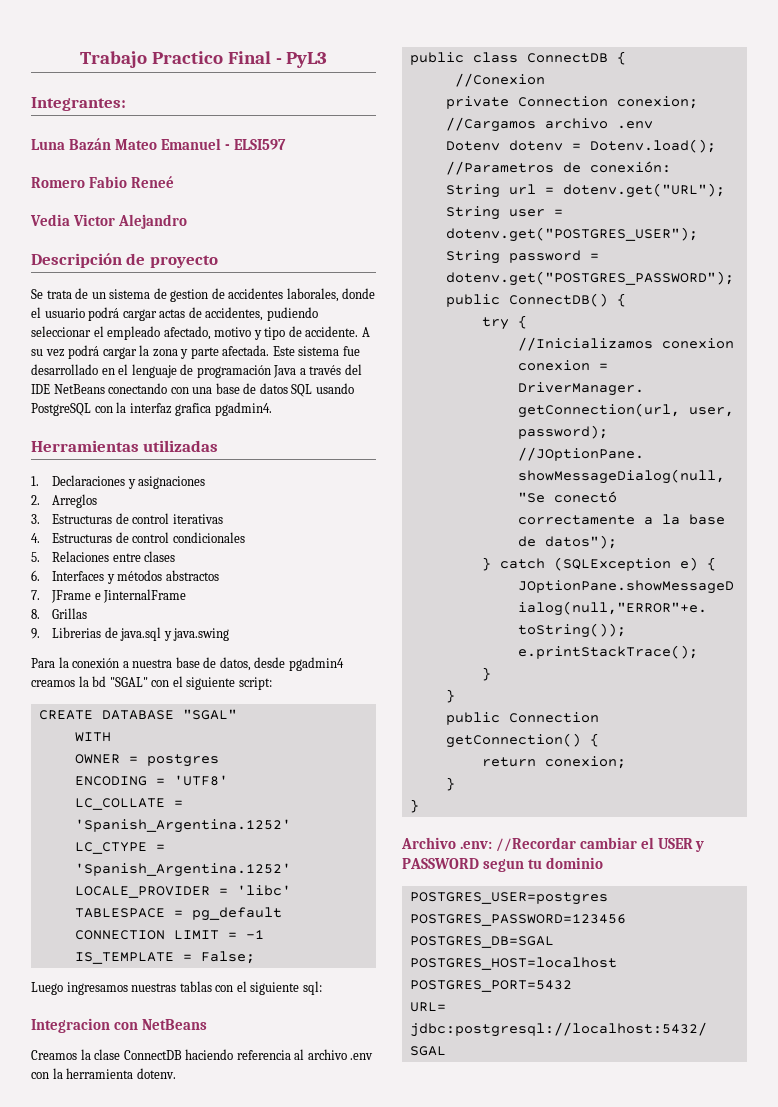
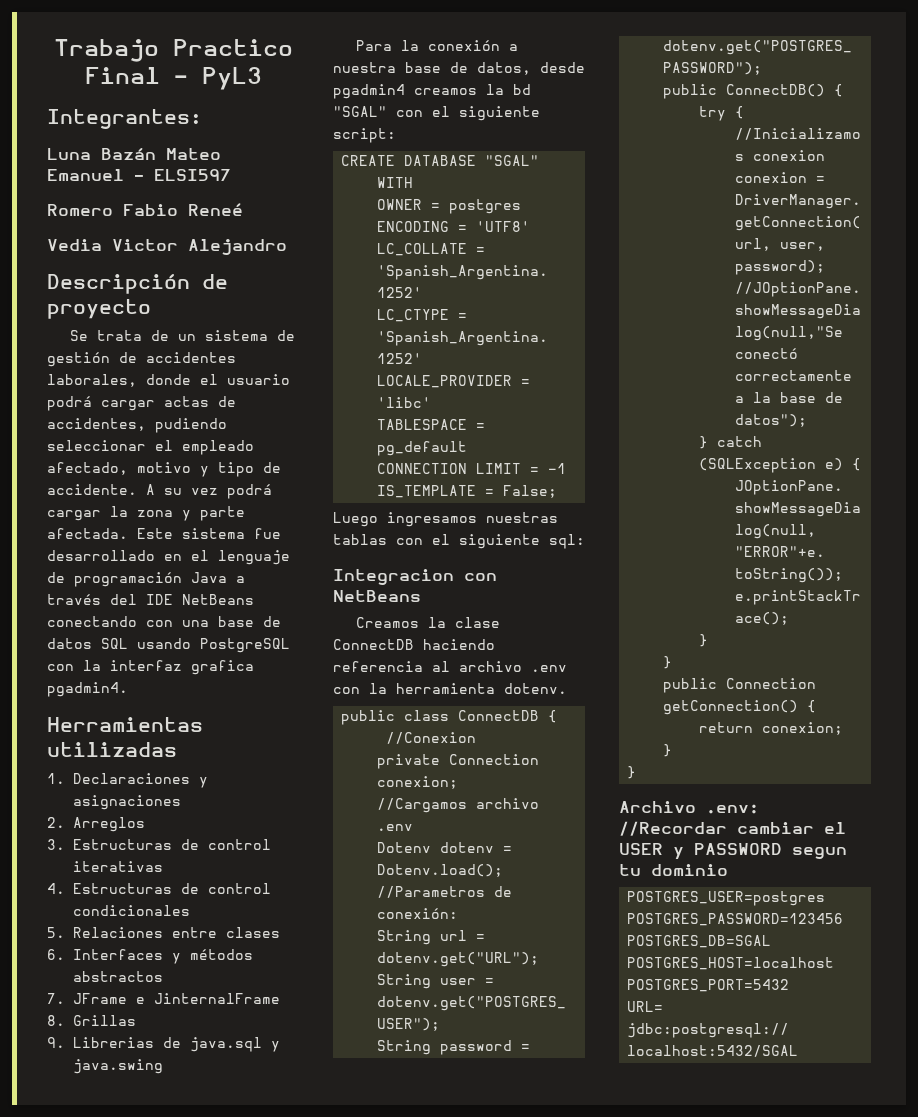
- Se trata de un sistema de gestion de accidentes laborales, donde el usuario podrá cargar actas de accidentes, pudiendo seleccionar el empleado afectado, motivo y tipo de accidente.
+ Se trata de un sistema de gestión de accidentes laborales, donde el usuario podrá cargar actas de accidentes, pudiendo seleccionar el empleado afectado, motivo y tipo de accidente.

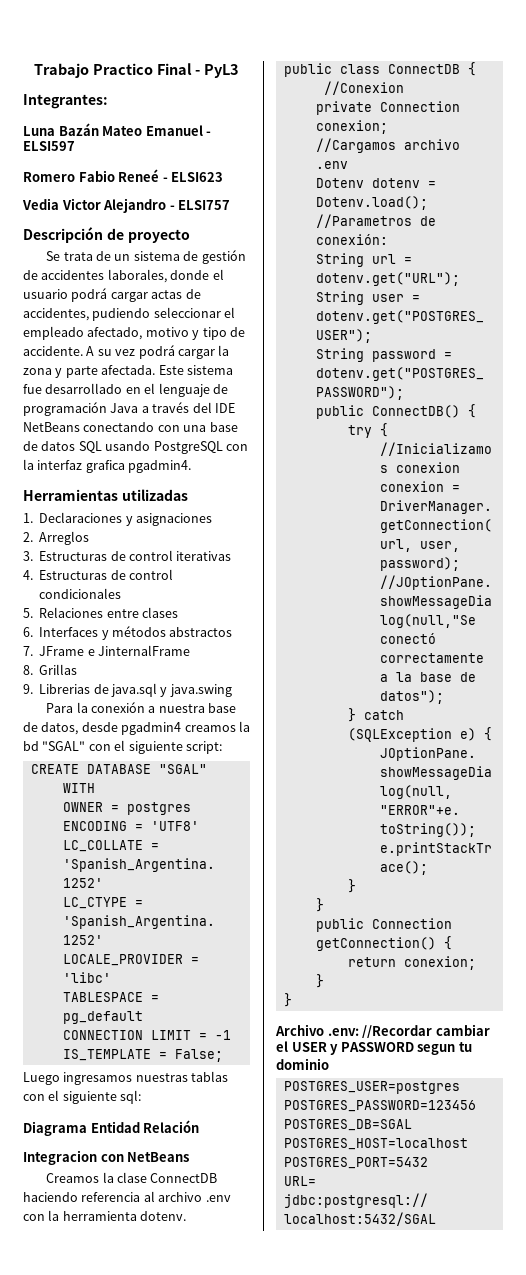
- Romero Fabio Reneé
+ Romero Fabio Reneé - ELSI623
- Vedia Victor Alejandro
+ Vedia Victor Alejandro - ELSI757
+ Diagrama Entidad Relación

